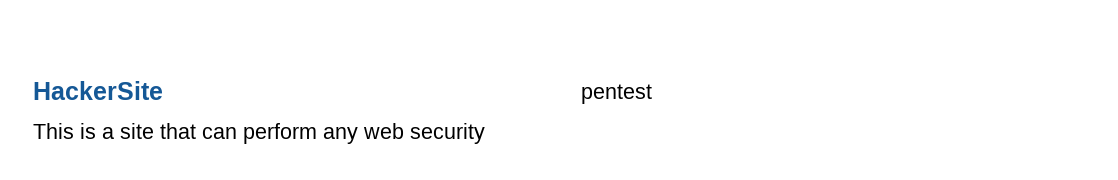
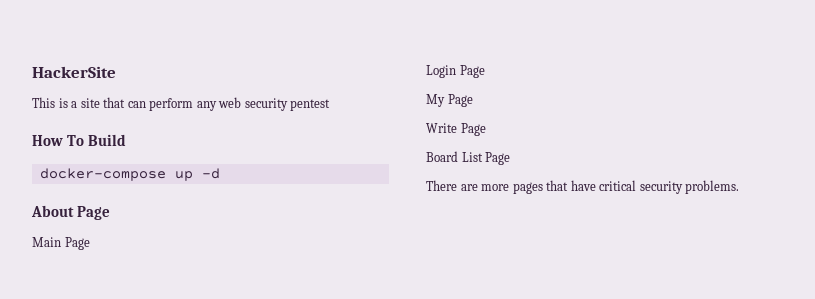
+ How To Build
+ docker-compose up -d
+ About Page
+ Main Page
+ Login Page
+ My Page
+ Write Page
+ Board List Page
+ There are more pages that have critical security problems.

